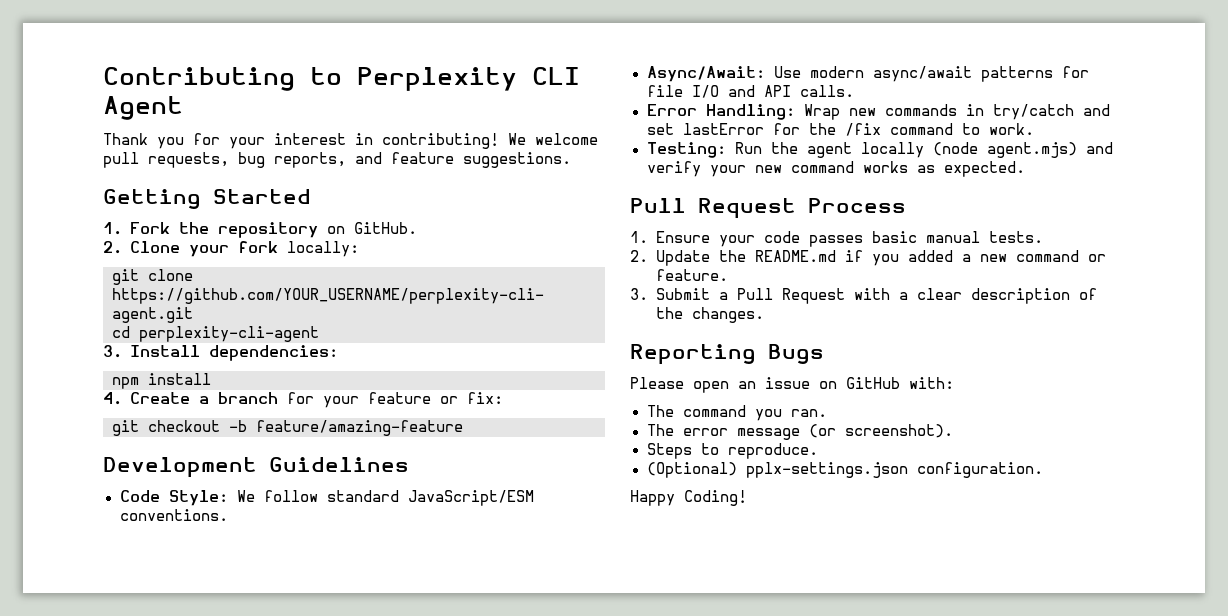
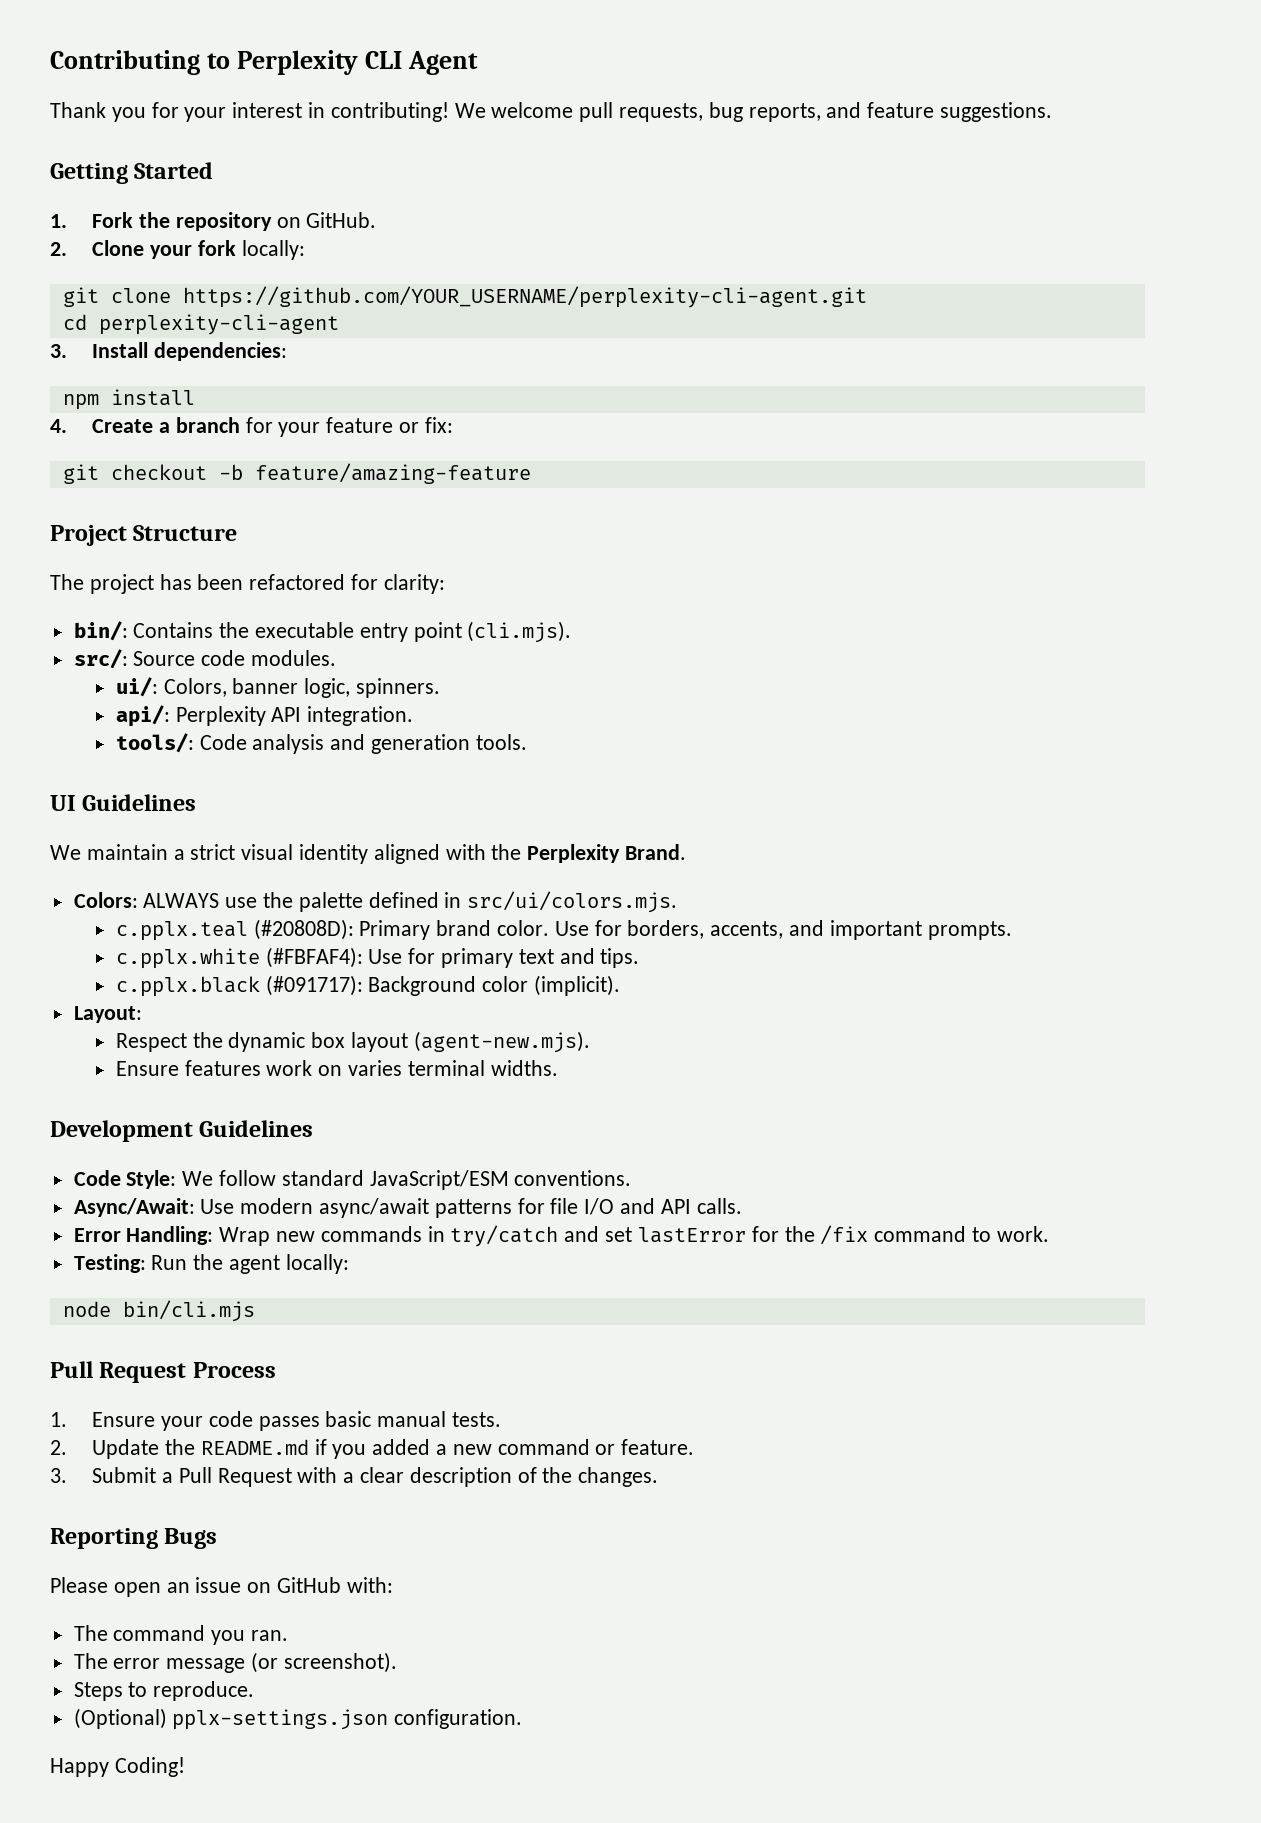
+ Project Structure
+ The project has been refactored for clarity:
+ bin/: Contains the executable entry point (cli.mjs).
+ src/: Source code modules.
+ ui/: Colors, banner logic, spinners.
+ api/: Perplexity API integration.
+ tools/: Code analysis and generation tools.
+ UI Guidelines
+ We maintain a strict visual identity aligned with the Perplexity Brand.
+ Colors: ALWAYS use the palette defined in src/ui/colors.mjs.
+ c.pplx.teal (#20808D): Primary brand color. Use for borders, accents, and important prompts.
+ c.pplx.white (#FBFAF4): Use for primary text and tips.
+ c.pplx.black (#091717): Background color (implicit).
+ Layout:
+ Respect the dynamic box layout (agent-new.mjs).
+ Ensure features work on varies terminal widths.
- Testing: Run the agent locally (node agent.mjs) and verify your new command works as expected.
+ Testing: Run the agent locally:
+ node bin/cli.mjs

